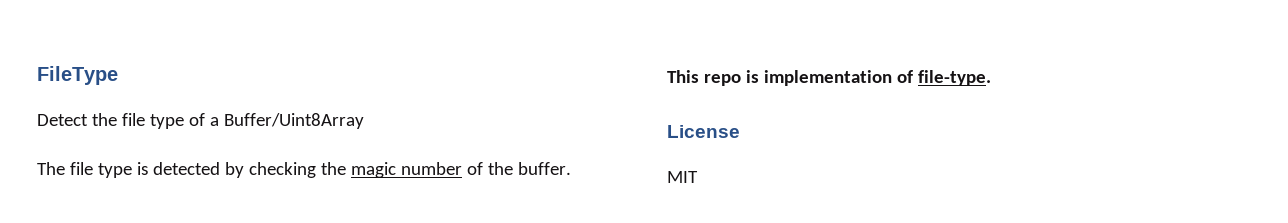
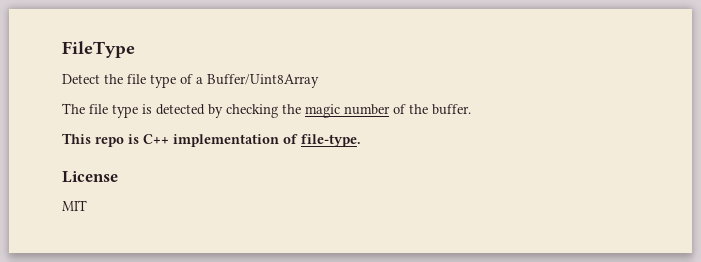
- This repo is implementation of file-type.
+ This repo is C++ implementation of file-type.

